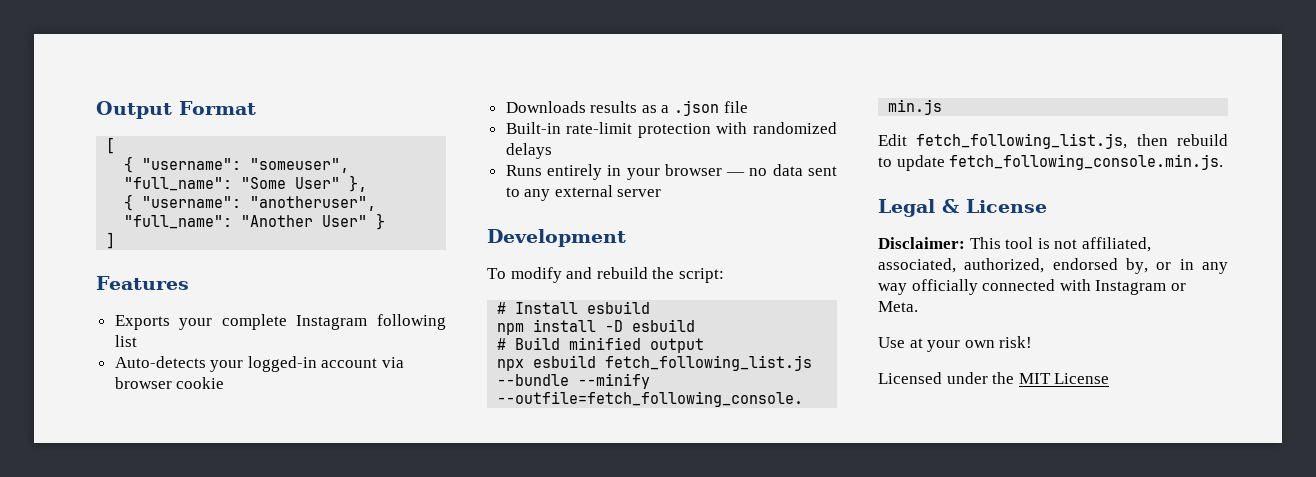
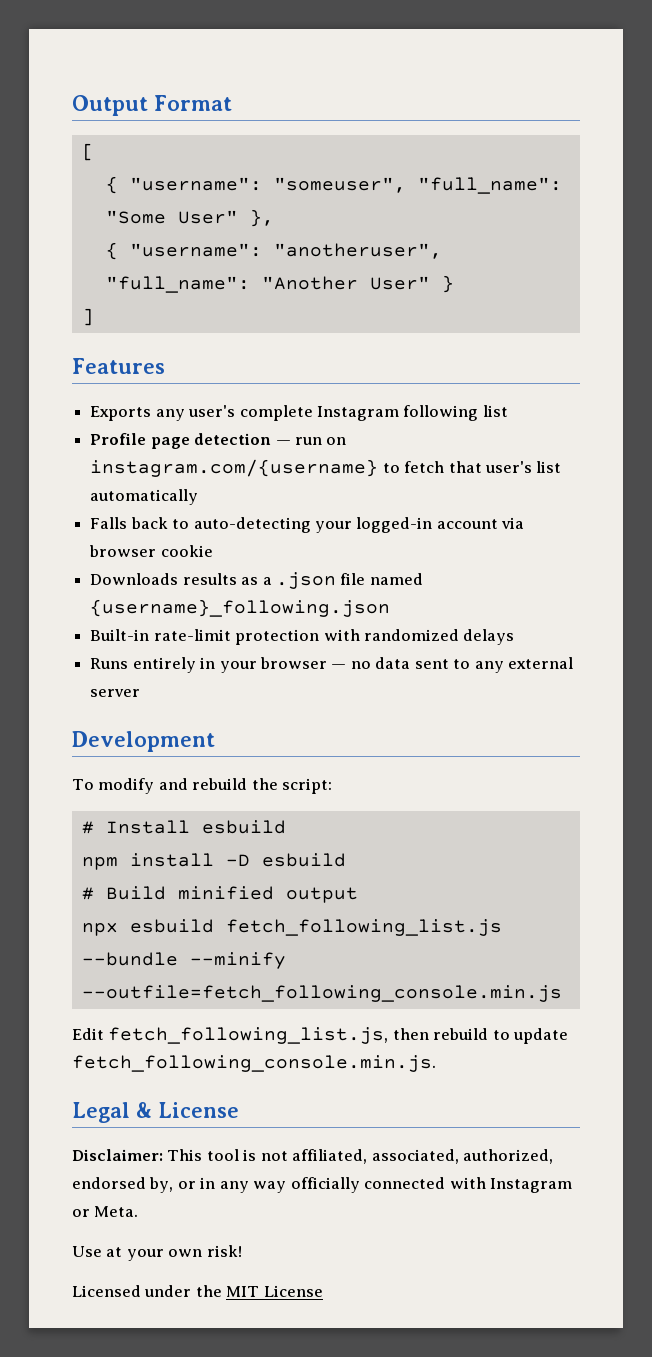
- Exports your complete Instagram following list
+ Exports any user's complete Instagram following list
- Auto-detects your logged-in account via browser cookie
+ Profile page detection — run on instagram.com/{username} to fetch that user's list automatically
+ Falls back to auto-detecting your logged-in account via browser cookie
- Downloads results as a .json file
+ Downloads results as a .json file named {username}_following.json

